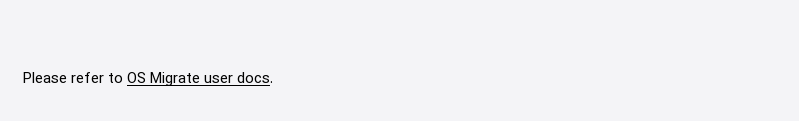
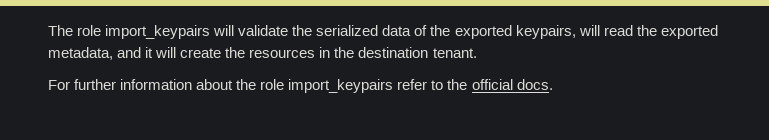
- Please refer to OS Migrate user docs.
+ The role import_keypairs will validate the serialized data of the exported keypairs, will read the exported metadata, and it will create the resources in the destination tenant.
+ For further information about the role import_keypairs refer to the official docs.

